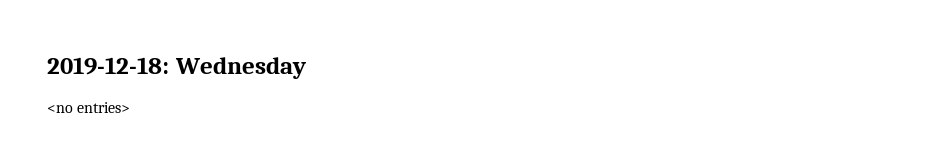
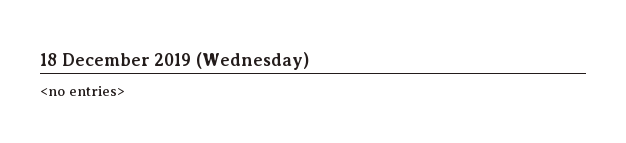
- 2019-12-18: Wednesday
+ 18 December 2019 (Wednesday)

